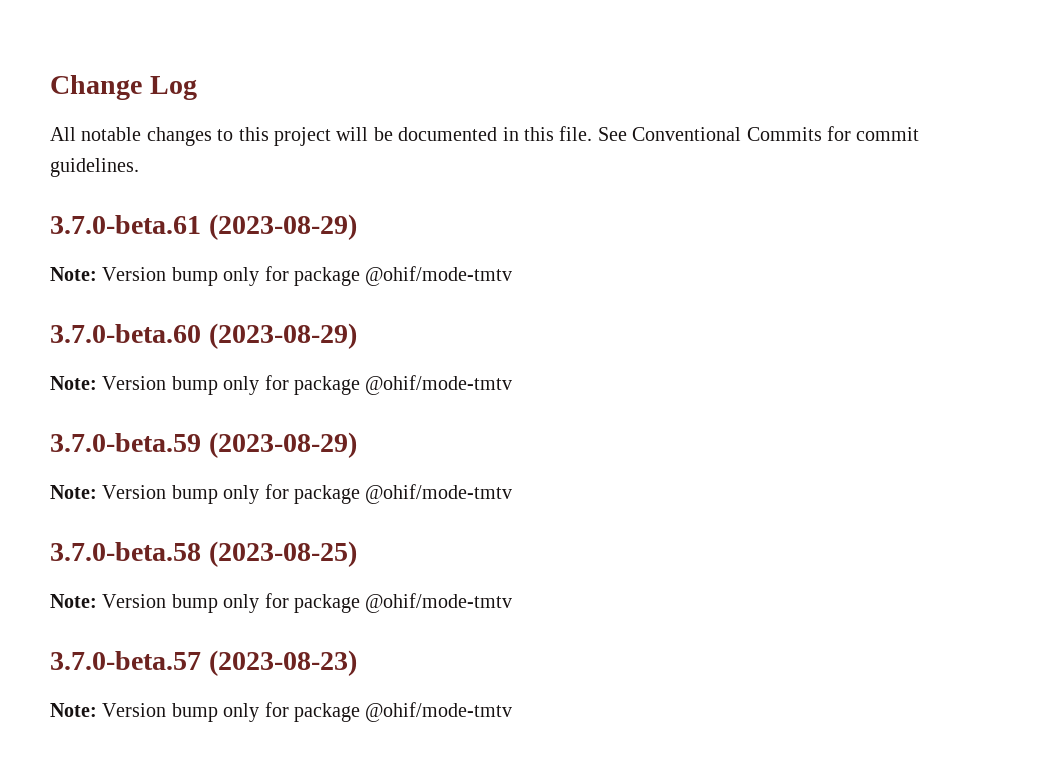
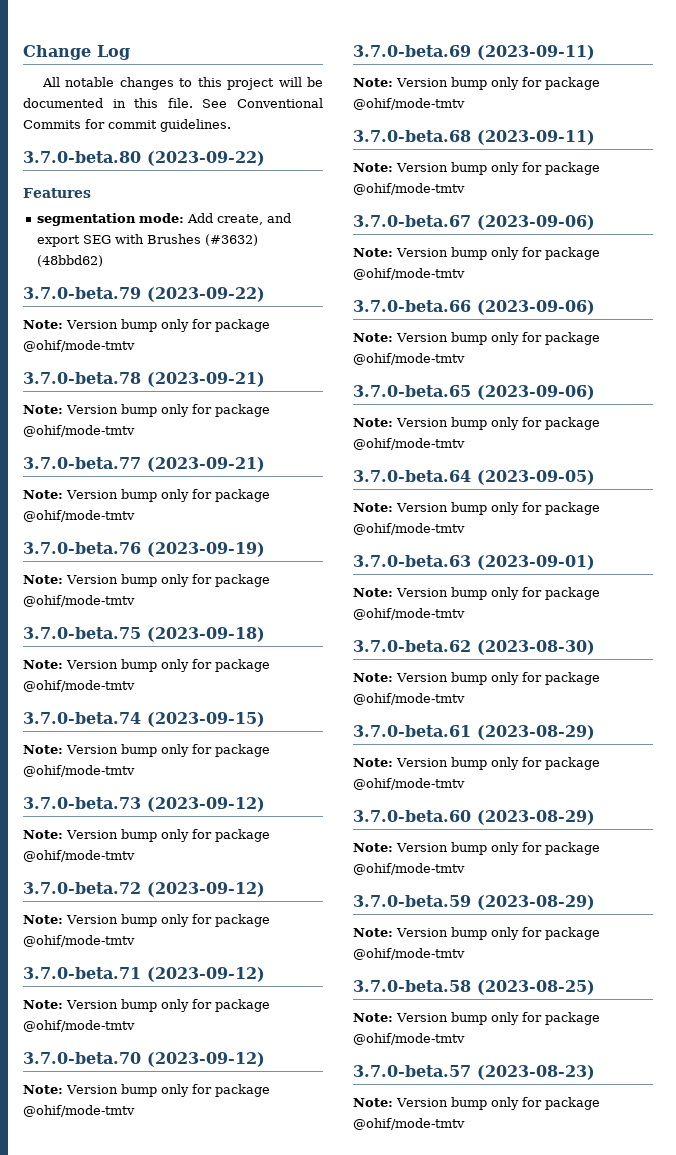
+ 3.7.0-beta.80 (2023-09-22)
+ Features
+ segmentation mode: Add create, and export SEG with Brushes (#3632) (48bbd62)
+ 3.7.0-beta.79 (2023-09-22)
+ Note: Version bump only for package @ohif/mode-tmtv
+ 3.7.0-beta.78 (2023-09-21)
+ Note: Version bump only for package @ohif/mode-tmtv
+ 3.7.0-beta.77 (2023-09-21)
+ Note: Version bump only for package @ohif/mode-tmtv
+ 3.7.0-beta.76 (2023-09-19)
+ Note: Version bump only for package @ohif/mode-tmtv
+ 3.7.0-beta.75 (2023-09-18)
+ Note: Version bump only for package @ohif/mode-tmtv
+ 3.7.0-beta.74 (2023-09-15)
+ Note: Version bump only for package @ohif/mode-tmtv
+ 3.7.0-beta.73 (2023-09-12)
+ Note: Version bump only for package @ohif/mode-tmtv
+ 3.7.0-beta.72 (2023-09-12)
+ Note: Version bump only for package @ohif/mode-tmtv
+ 3.7.0-beta.71 (2023-09-12)
+ Note: Version bump only for package @ohif/mode-tmtv
+ 3.7.0-beta.70 (2023-09-12)
+ Note: Version bump only for package @ohif/mode-tmtv
+ 3.7.0-beta.69 (2023-09-11)
+ Note: Version bump only for package @ohif/mode-tmtv
+ 3.7.0-beta.68 (2023-09-11)
+ Note: Version bump only for package @ohif/mode-tmtv
+ 3.7.0-beta.67 (2023-09-06)
+ Note: Version bump only for package @ohif/mode-tmtv
+ 3.7.0-beta.66 (2023-09-06)
+ Note: Version bump only for package @ohif/mode-tmtv
+ 3.7.0-beta.65 (2023-09-06)
+ Note: Version bump only for package @ohif/mode-tmtv
+ 3.7.0-beta.64 (2023-09-05)
+ Note: Version bump only for package @ohif/mode-tmtv
+ 3.7.0-beta.63 (2023-09-01)
+ Note: Version bump only for package @ohif/mode-tmtv
+ 3.7.0-beta.62 (2023-08-30)
+ Note: Version bump only for package @ohif/mode-tmtv

